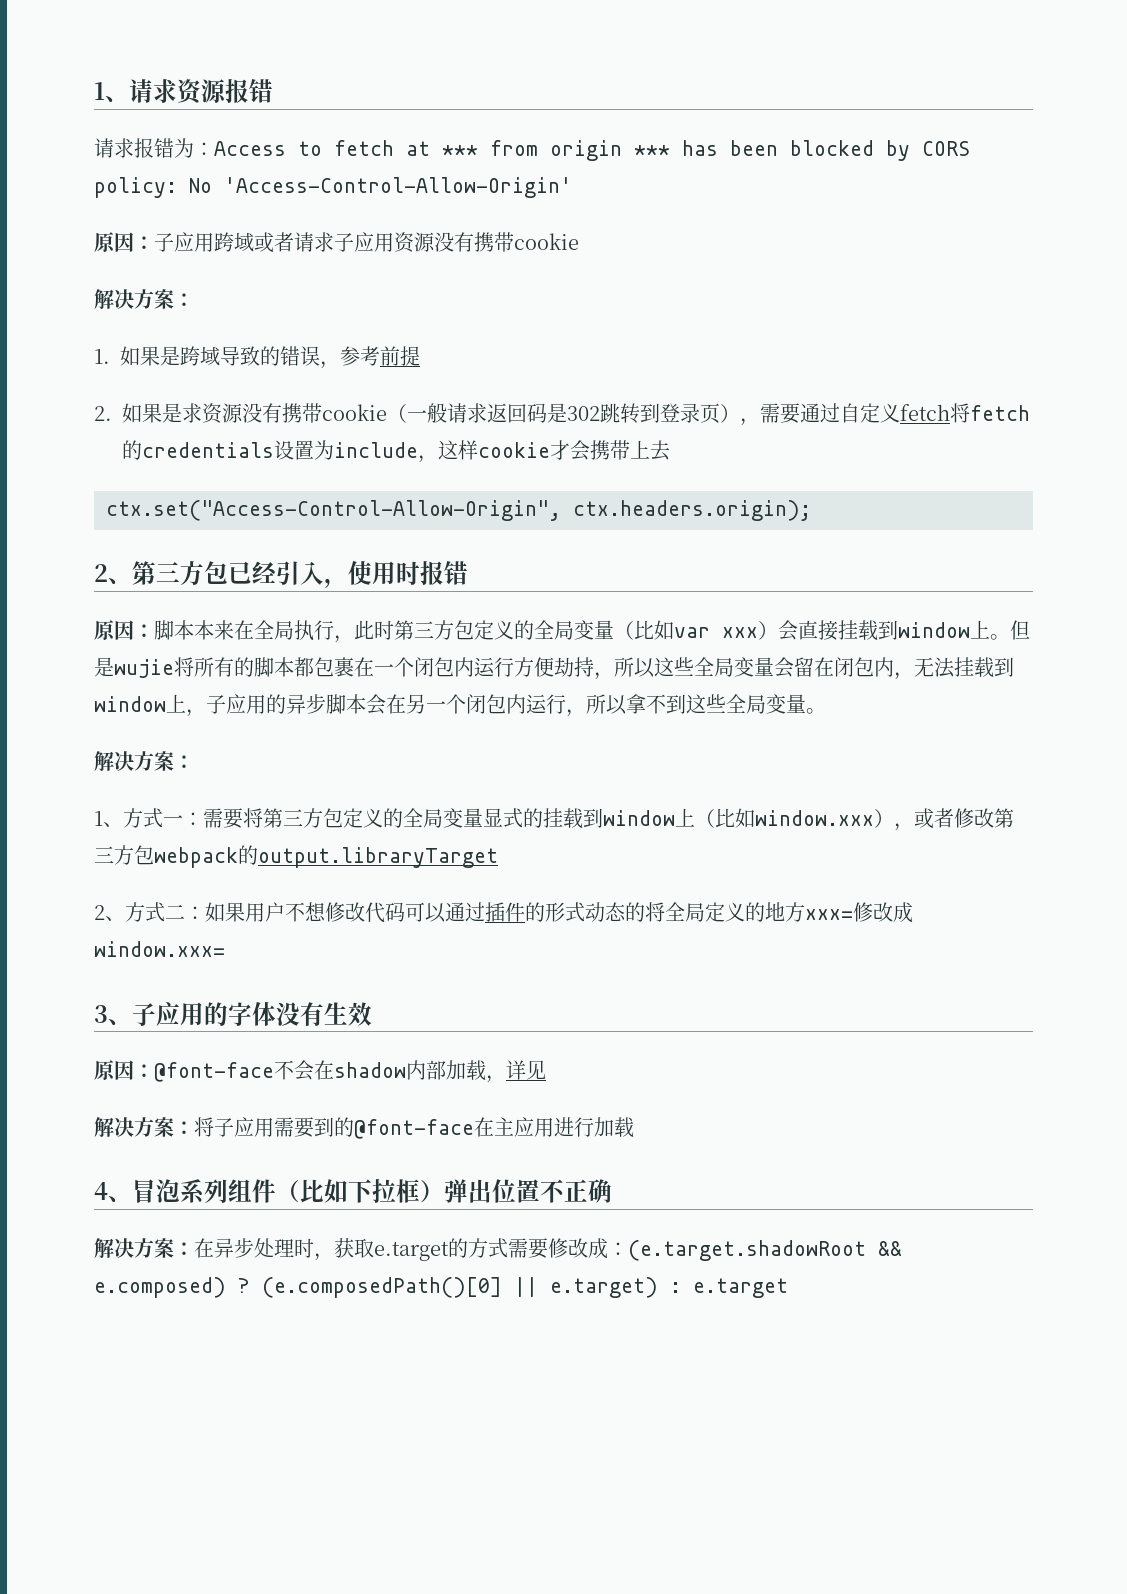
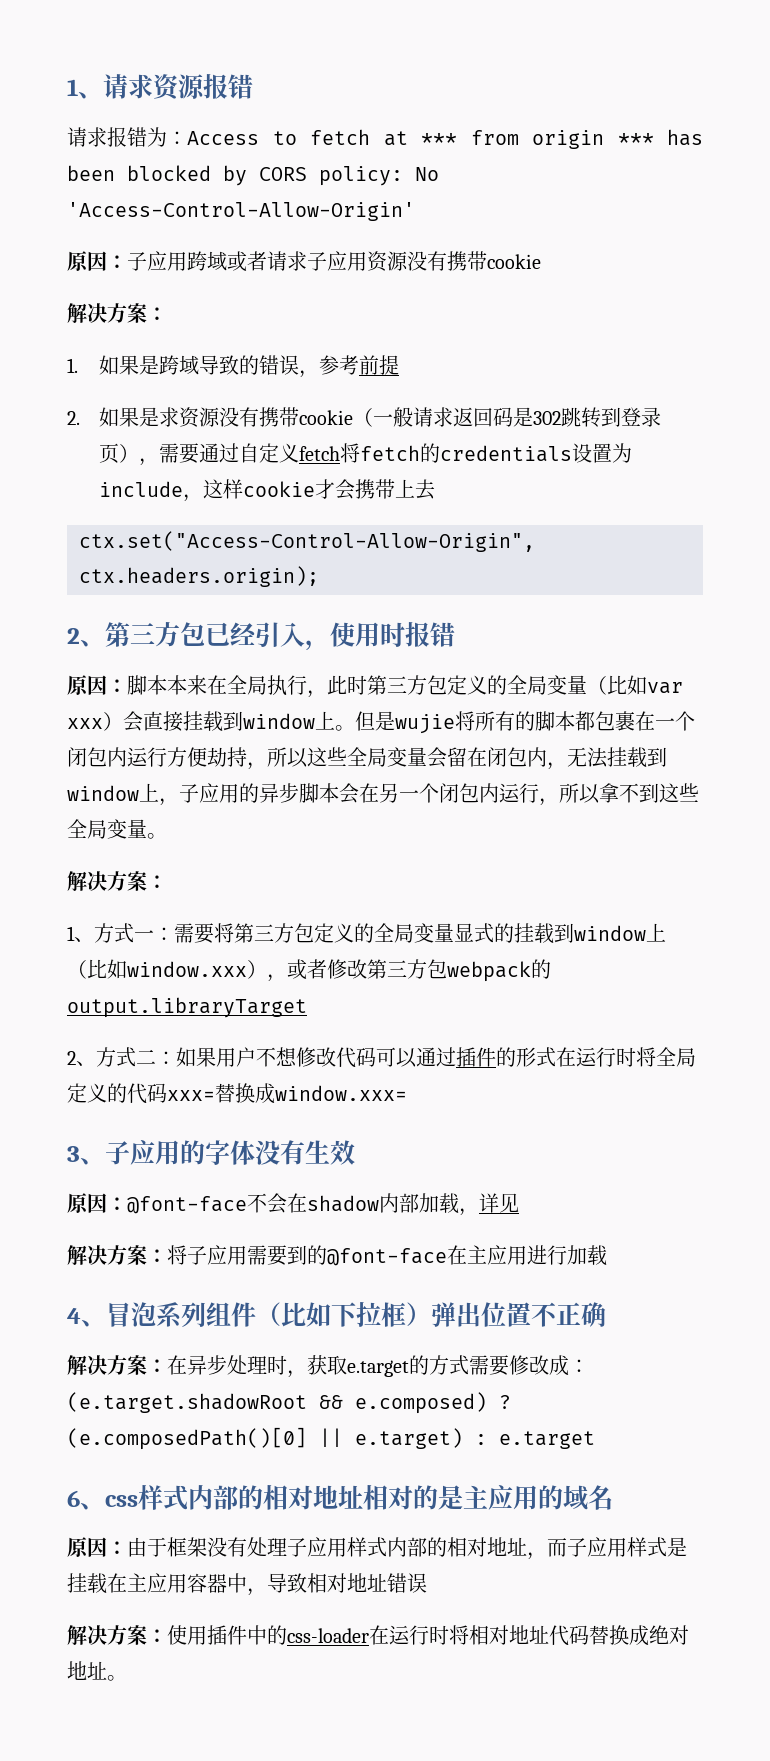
- 2、方式二：如果用户不想修改代码可以通过插件的形式动态的将全局定义的地方xxx=修改成window.xxx=
+ 2、方式二：如果用户不想修改代码可以通过插件的形式在运行时将全局定义的代码xxx=替换成window.xxx=
+ 6、css样式内部的相对地址相对的是主应用的域名
+ 原因：由于框架没有处理子应用样式内部的相对地址，而子应用样式是挂载在主应用容器中，导致相对地址错误
+ 解决方案：使用插件中的css-loader在运行时将相对地址代码替换成绝对地址。

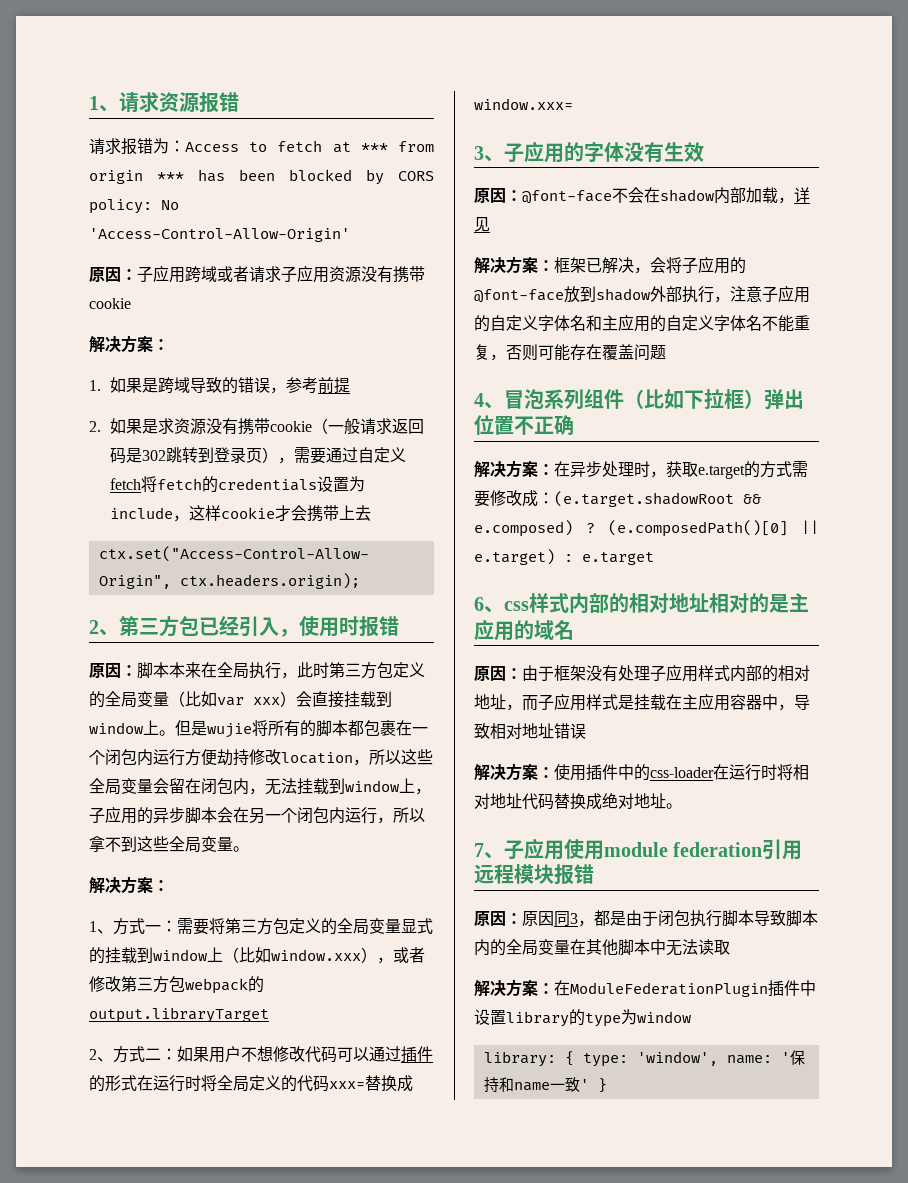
- 但是wujie将所有的脚本都包裹在一个闭包内运行方便劫持，所以这些全局变量会留在闭包内，无法挂载到window上，子应用的异步脚本会在另一个闭包内运行，所以拿不到这些全局变量。
+ 但是wujie将所有的脚本都包裹在一个闭包内运行方便劫持修改location，所以这些全局变量会留在闭包内，无法挂载到window上，子应用的异步脚本会在另一个闭包内运行，所以拿不到这些全局变量。
- 解决方案：将子应用需要到的@font-face在主应用进行加载
+ 解决方案：框架已解决，会将子应用的@font-face放到shadow外部执行，注意子应用的自定义字体名和主应用的自定义字体名不能重复，否则可能存在覆盖问题
+ 7、子应用使用module federation引用远程模块报错
+ 原因：原因同3，都是由于闭包执行脚本导致脚本内的全局变量在其他脚本中无法读取
+ 解决方案：在ModuleFederationPlugin插件中设置library的type为window
+ library: { type: 'window', name: '保持和name一致' }

